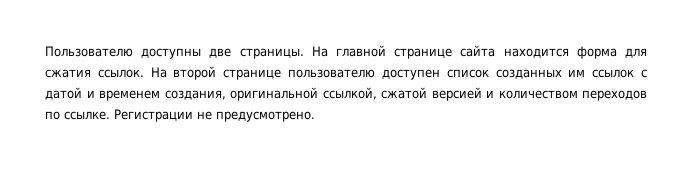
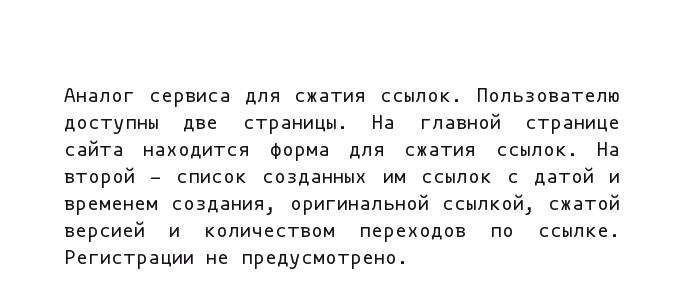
+ Аналог сервиса для сжатия ссылок.
- На второй странице пользователю доступен список созданных им ссылок с датой и временем создания, оригинальной ссылкой, сжатой версией и количеством переходов по ссылке.
+ На второй - список созданных им ссылок с датой и временем создания, оригинальной ссылкой, сжатой версией и количеством переходов по ссылке.

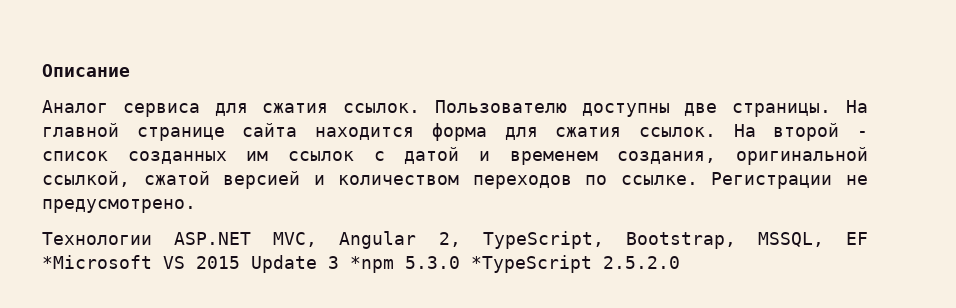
+ Описание
+ Технологии ASP.NET MVC, Angular 2, TypeScript, Bootstrap, MSSQL, EF *Microsoft VS 2015 Update 3 *npm 5.3.0 *TypeScript 2.5.2.0

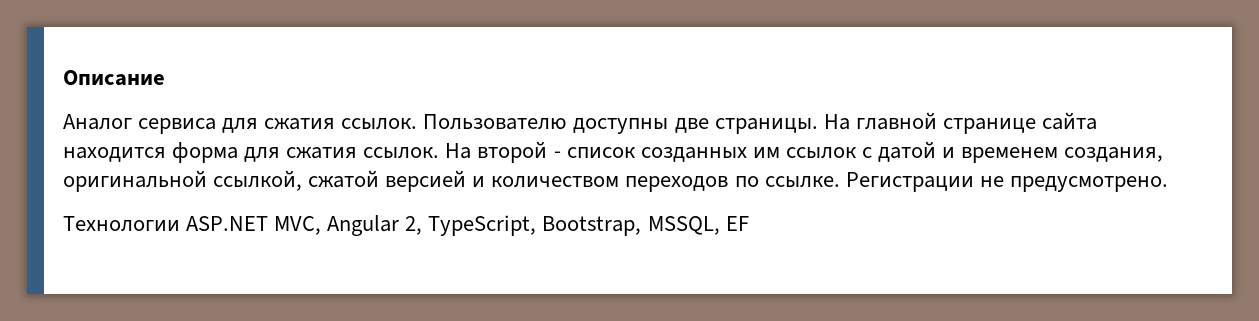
- Технологии ASP.NET MVC, Angular 2, TypeScript, Bootstrap, MSSQL, EF *Microsoft VS 2015 Update 3 *npm 5.3.0 *TypeScript 2.5.2.0
+ Технологии ASP.NET MVC, Angular 2, TypeScript, Bootstrap, MSSQL, EF

